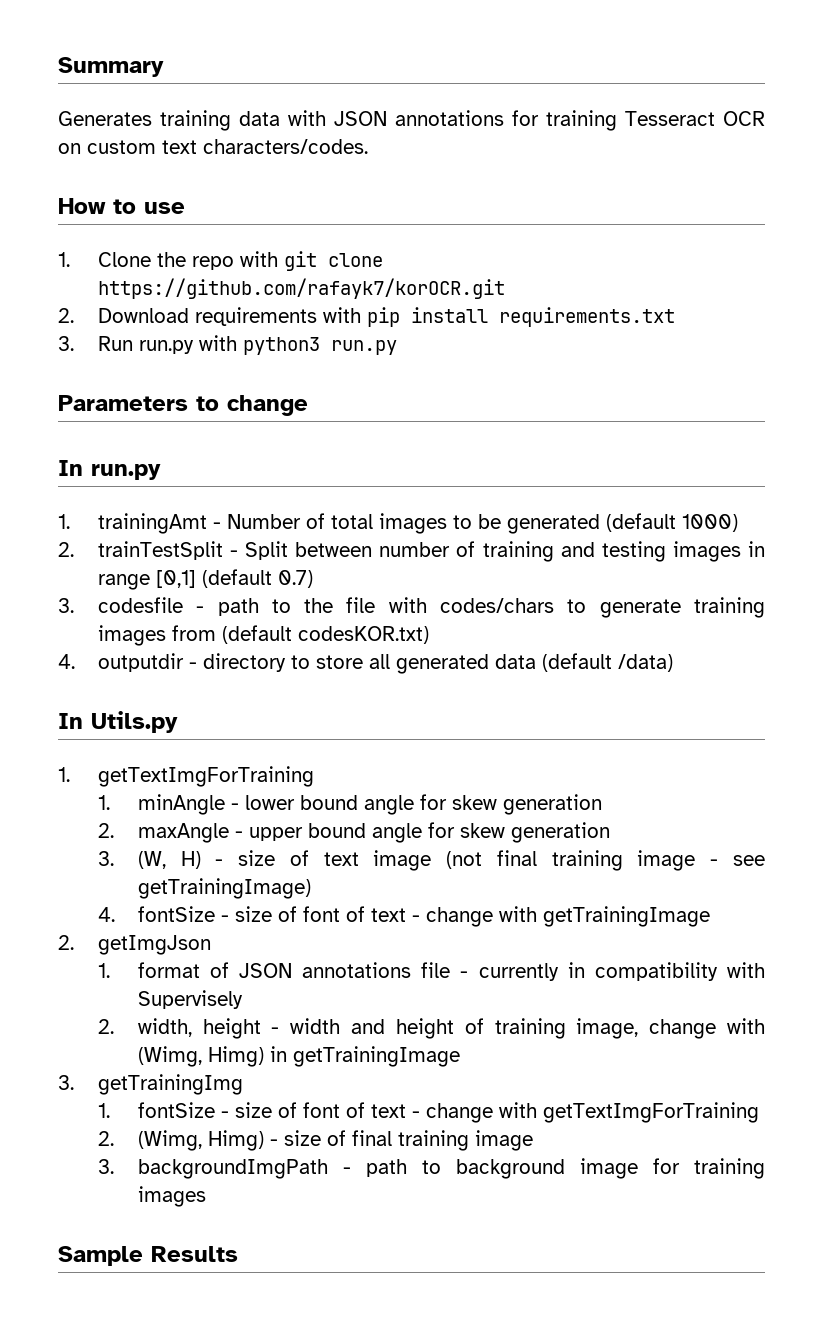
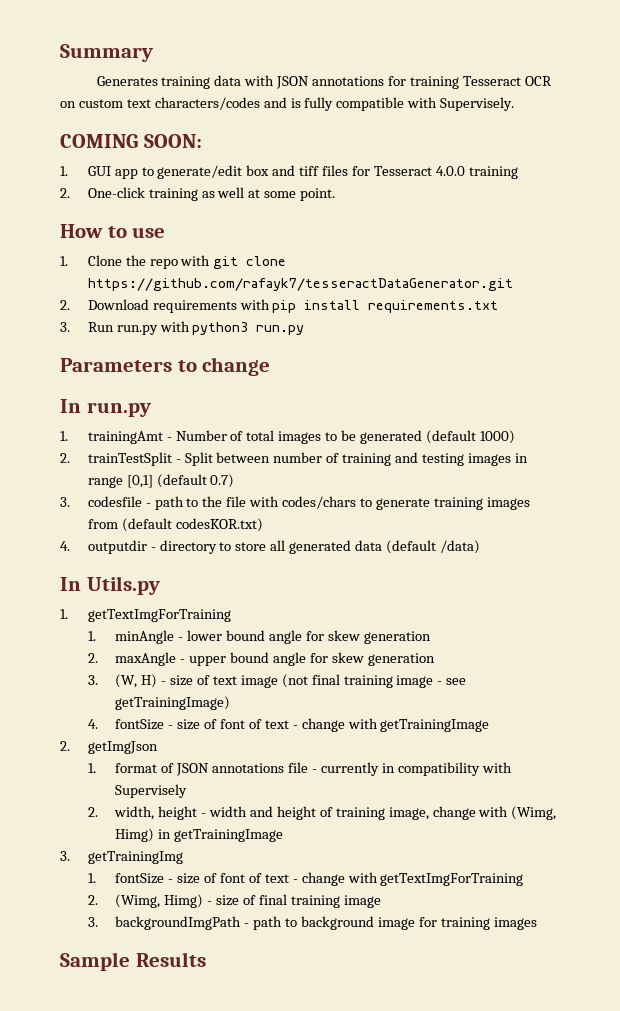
- Generates training data with JSON annotations for training Tesseract OCR on custom text characters/codes.
+ Generates training data with JSON annotations for training Tesseract OCR on custom text characters/codes and is fully compatible with Supervisely.
+ COMING SOON:
+ 1. GUI app to generate/edit box and tiff files for Tesseract 4.0.0 training
+ 2. One-click training as well at some point.
- 1. Clone the repo with git clone https://github.com/rafayk7/korOCR.git
+ 1. Clone the repo with git clone https://github.com/rafayk7/tesseractDataGenerator.git

